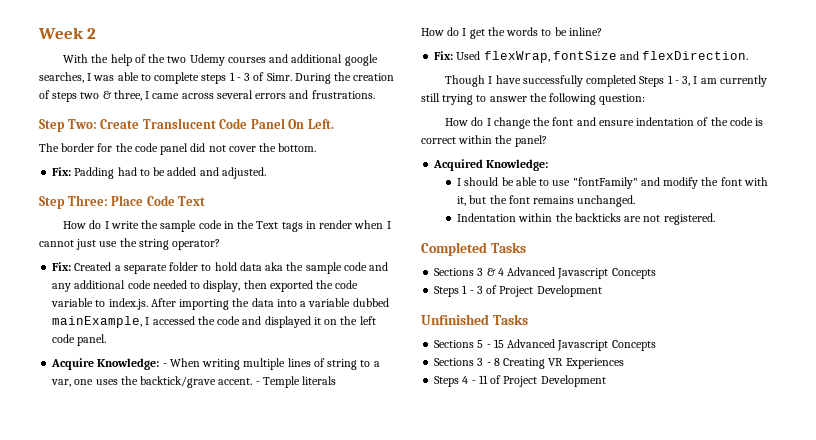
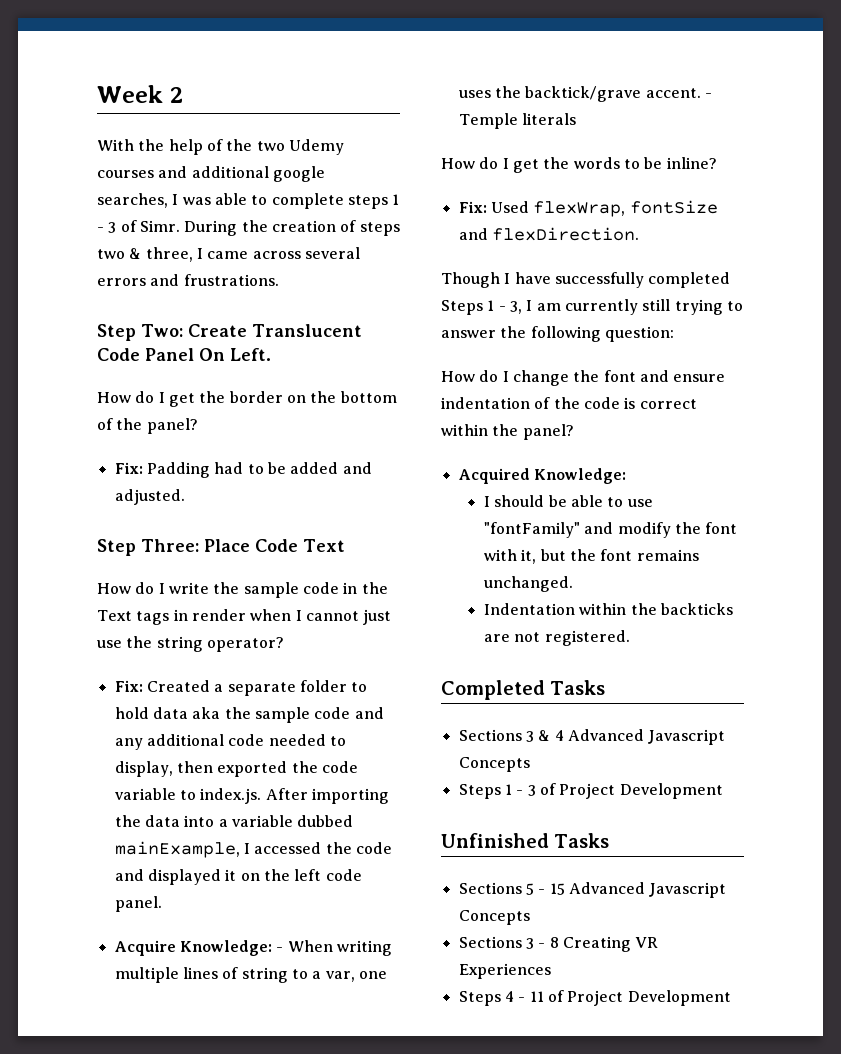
- The border for the code panel did not cover the bottom.
+ How do I get the border on the bottom of the panel?

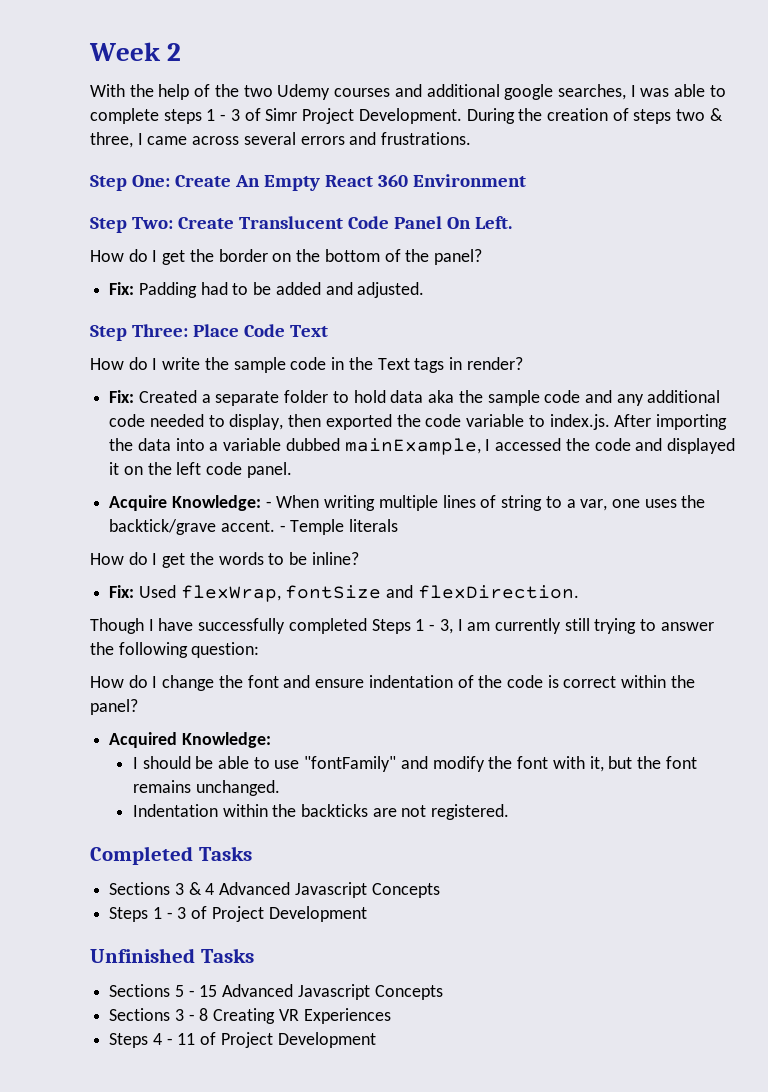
- With the help of the two Udemy courses and additional google searches, I was able to complete steps 1 - 3 of Simr.
+ With the help of the two Udemy courses and additional google searches, I was able to complete steps 1 - 3 of Simr Project Development.
+ Step One: Create An Empty React 360 Environment
- How do I write the sample code in the Text tags in render when I cannot just use the string operator?
+ How do I write the sample code in the Text tags in render?

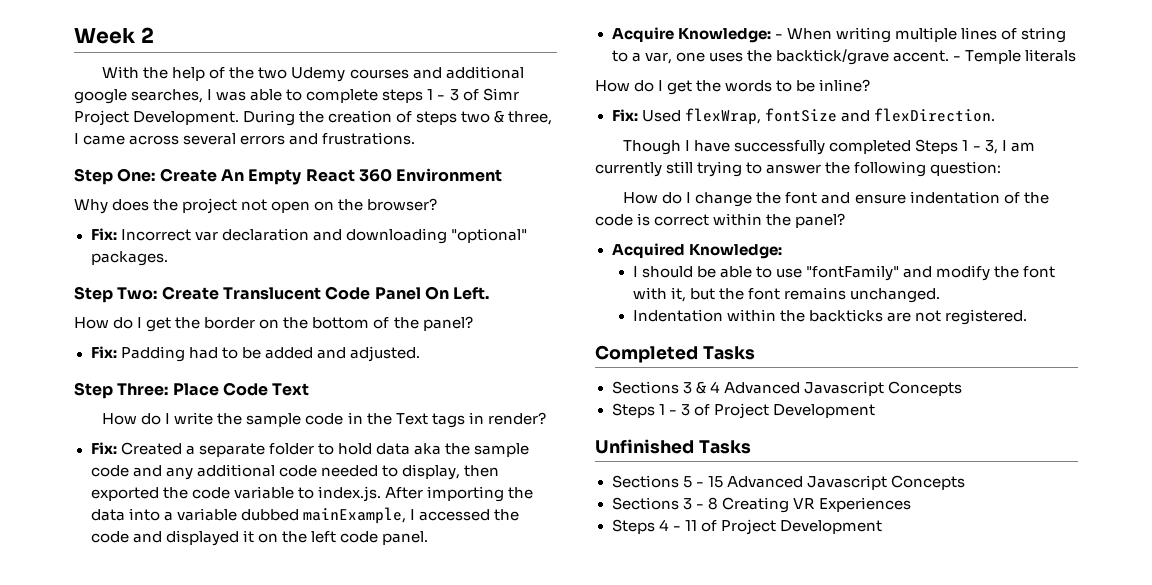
+ Why does the project not open on the browser?
+ Fix: Incorrect var declaration and downloading "optional" packages.

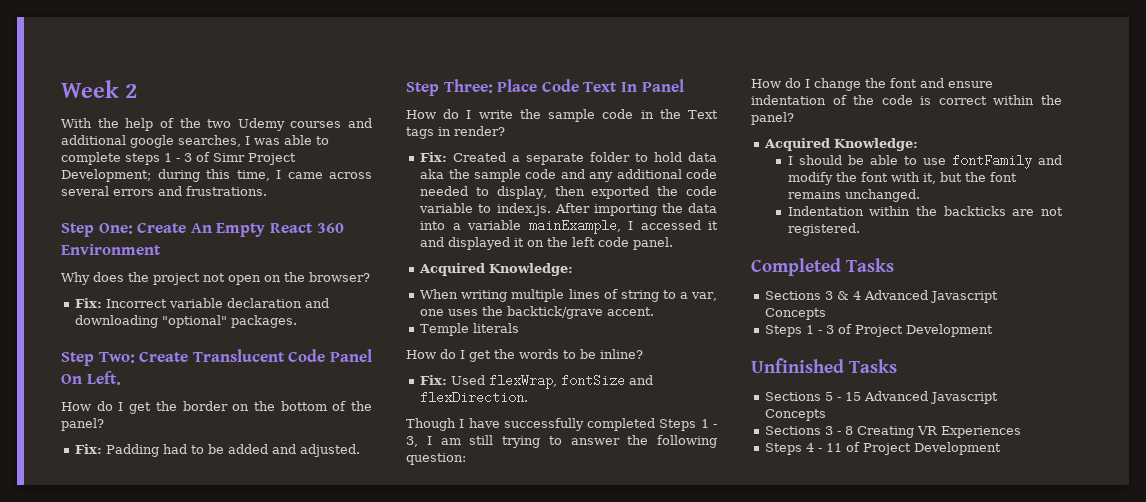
- With the help of the two Udemy courses and additional google searches, I was able to complete steps 1 - 3 of Simr Project Development. During the creation of steps two & three, I came across several errors and frustrations.
+ With the help of the two Udemy courses and additional google searches, I was able to complete steps 1 - 3 of Simr Project Development; during this time, I came across several errors and frustrations.
- Fix: Incorrect var declaration and downloading "optional" packages.
+ Fix: Incorrect variable declaration and downloading "optional" packages.
- Step Three: Place Code Text
+ Step Three: Place Code Text In Panel
- Fix: Created a separate folder to hold data aka the sample code and any additional code needed to display, then exported the code variable to index.js. After importing the data into a variable dubbed mainExample, I accessed the code and displayed it on the left code panel.
- Acquire Knowledge: - When writing multiple lines of string to a var, one uses the backtick/grave accent. - Temple literals
+ Fix: Created a separate folder to hold data aka the sample code and any additional code needed to display, then exported the code variable to index.js. After importing the data into a variable mainExample, I accessed it and displayed it on the left code panel.
+ Acquired Knowledge:
+ When writing multiple lines of string to a var, one uses the backtick/grave accent.
+ Temple literals
- Though I have successfully completed Steps 1 - 3, I am currently still trying to answer the following question:
+ Though I have successfully completed Steps 1 - 3, I am still trying to answer the following question:
- I should be able to use "fontFamily" and modify the font with it, but the font remains unchanged.
+ I should be able to use fontFamily and modify the font with it, but the font remains unchanged.

